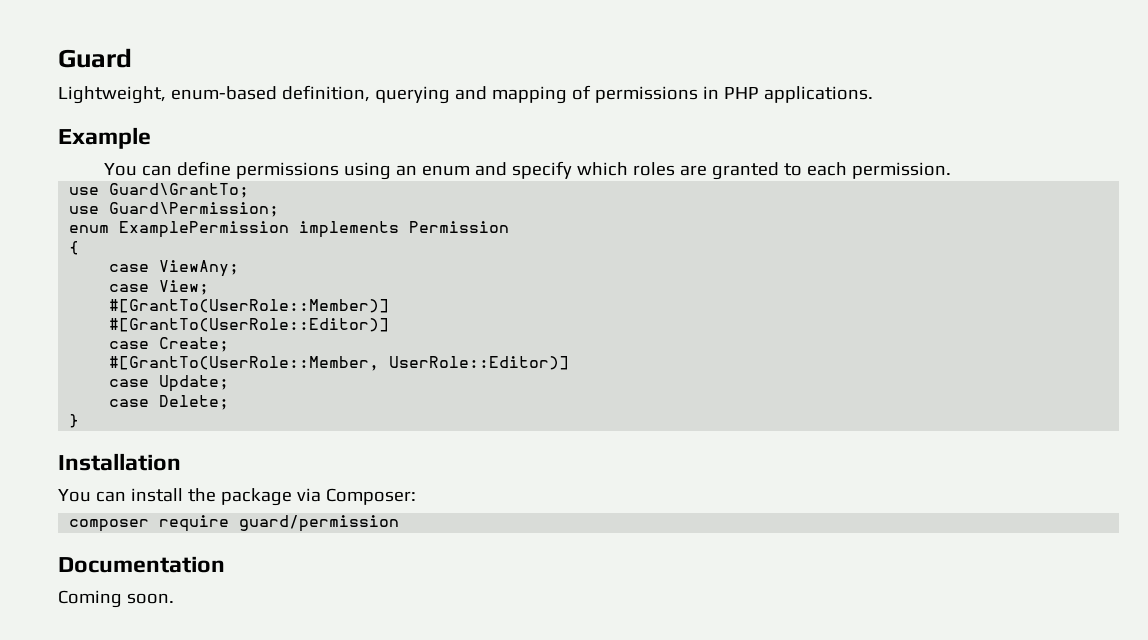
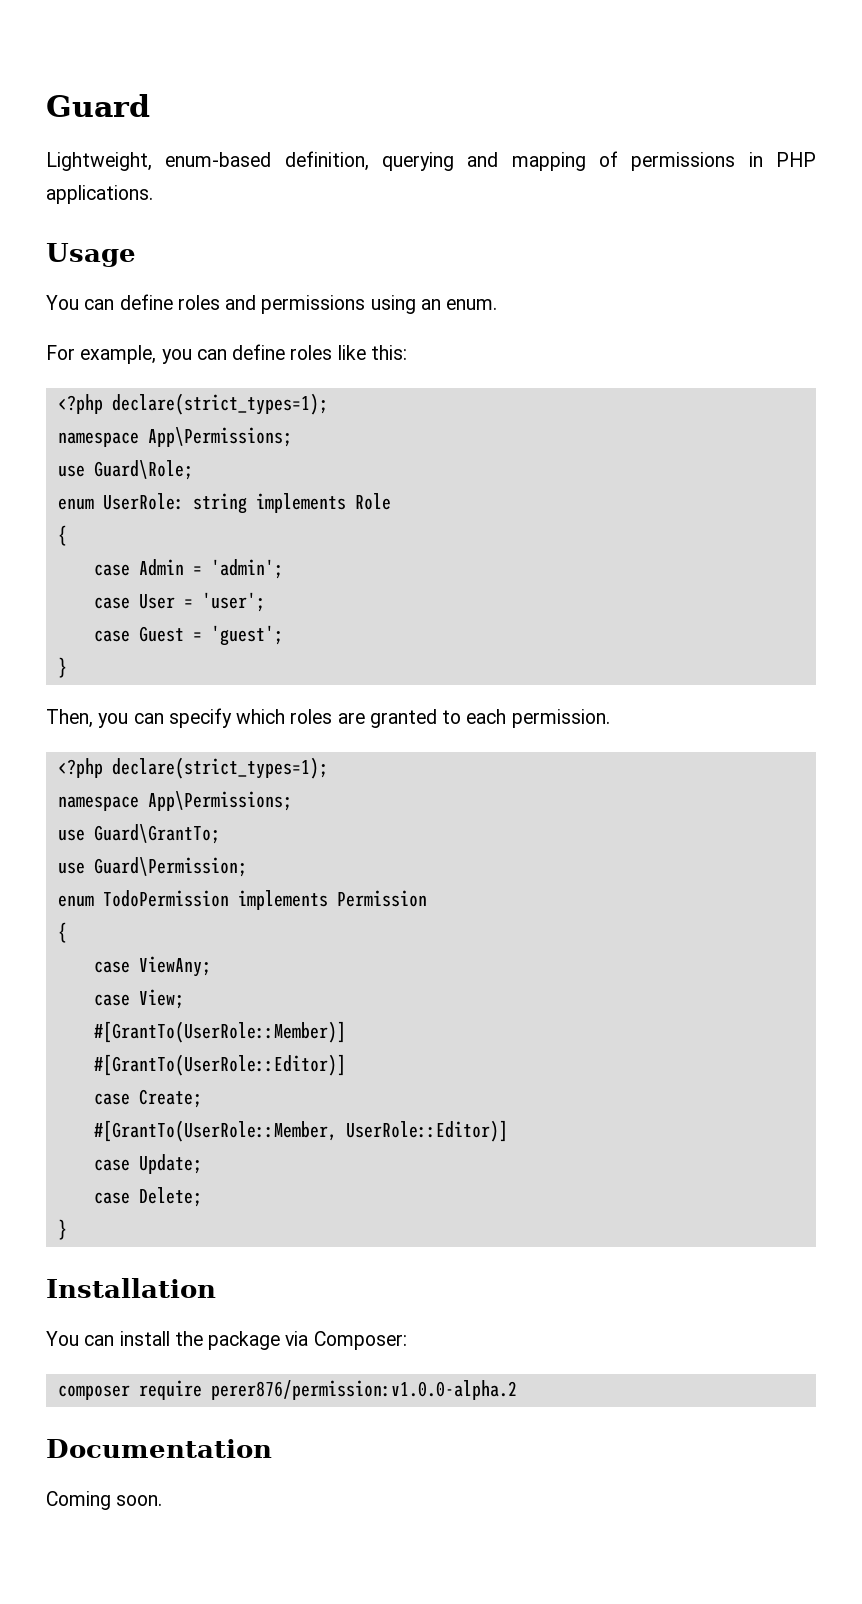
- Example
+ Usage
- You can define permissions using an enum and specify which roles are granted to each permission.
+ You can define roles and permissions using an enum.
+ For example, you can define roles like this:
+ <?php declare(strict_types=1);
+ namespace App\Permissions;
+ use Guard\Role;
+ enum UserRole: string implements Role
+ {
+ case Admin = 'admin';
+ case User = 'user';
+ case Guest = 'guest';
+ }
+ Then, you can specify which roles are granted to each permission.
+ <?php declare(strict_types=1);
+ namespace App\Permissions;
- enum ExamplePermission implements Permission
+ enum TodoPermission implements Permission
- composer require guard/permission
+ composer require perer876/permission:v1.0.0-alpha.2

